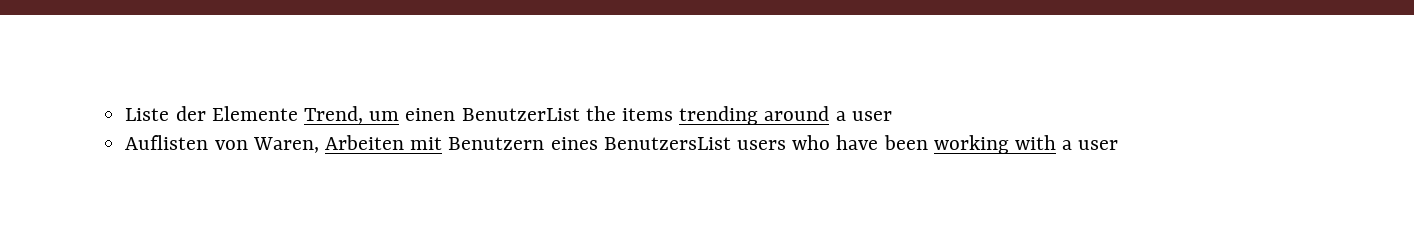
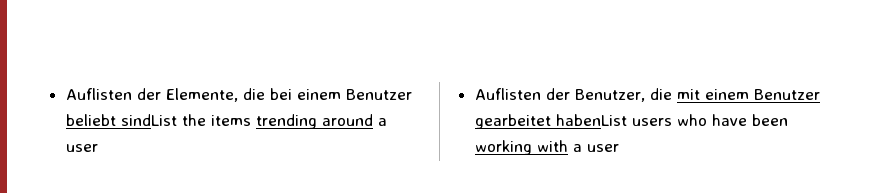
- Liste der Elemente Trend, um einen BenutzerList the items trending around a user
+ Auflisten der Elemente, die bei einem Benutzer beliebt sindList the items trending around a user
- Auflisten von Waren, Arbeiten mit Benutzern eines BenutzersList users who have been working with a user
+ Auflisten der Benutzer, die mit einem Benutzer gearbeitet habenList users who have been working with a user

